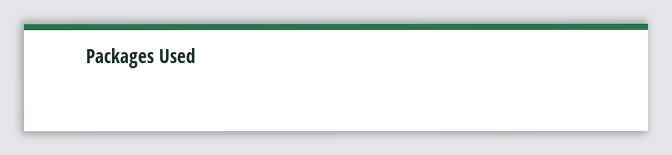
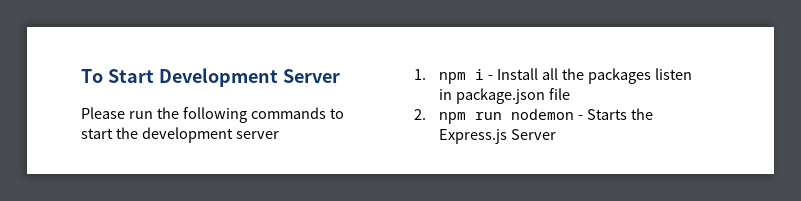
- Packages Used
+ To Start Development Server
+ Please run the following commands to start the development server
+ 1. npm i - Install all the packages listen in package.json file
+ 2. npm run nodemon - Starts the Express.js Server

